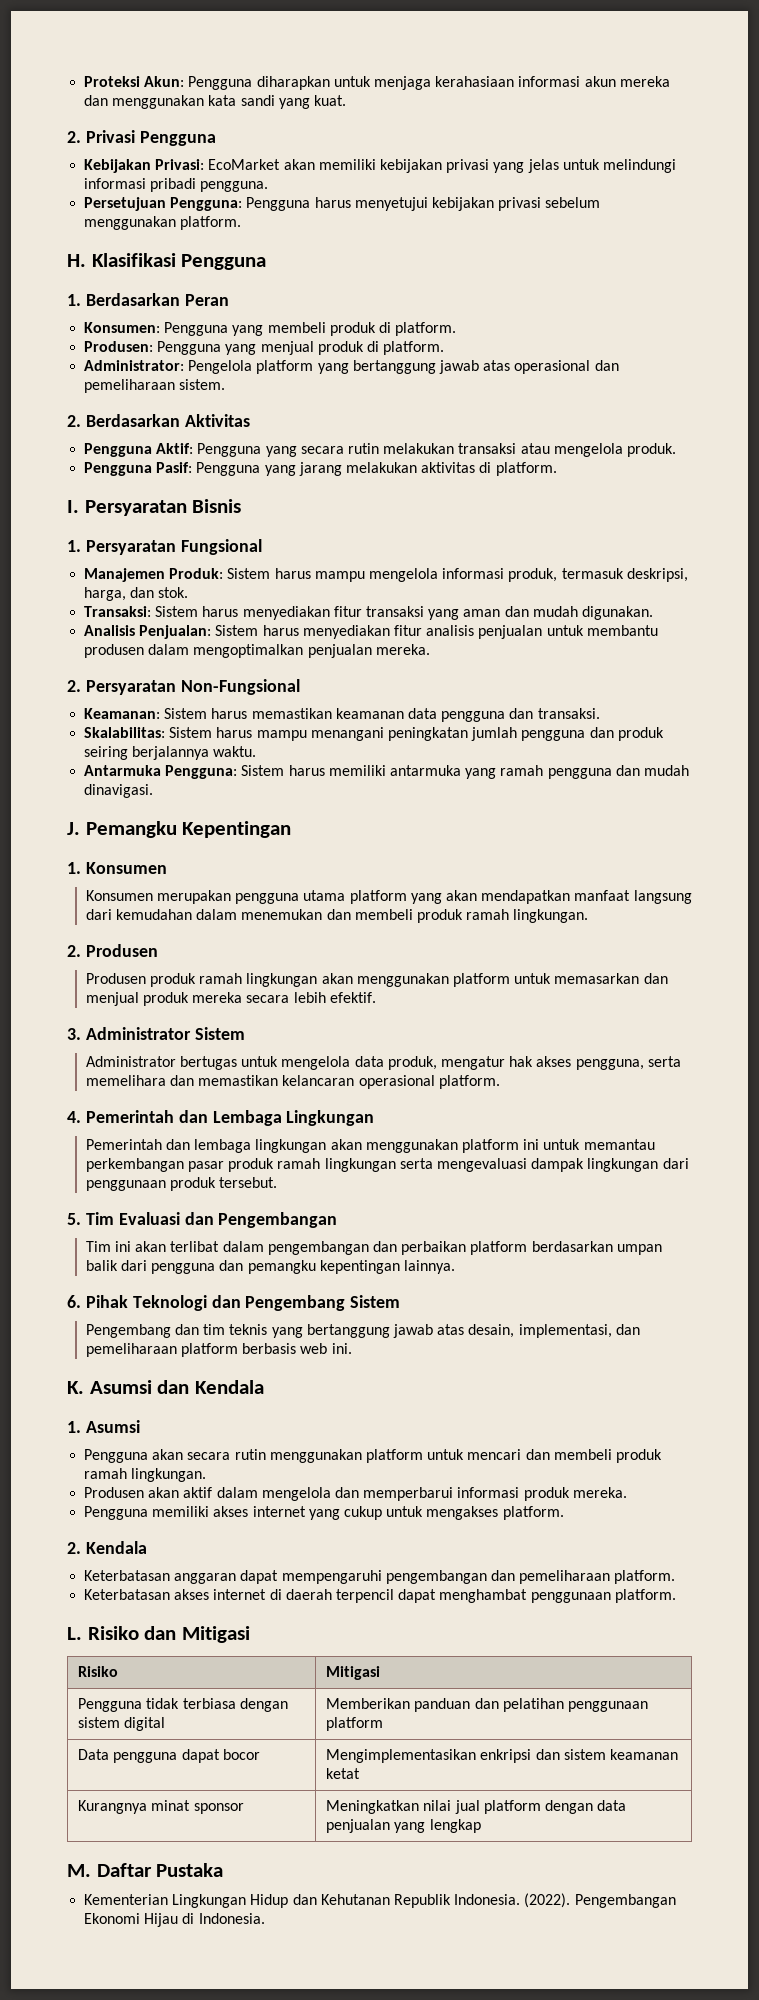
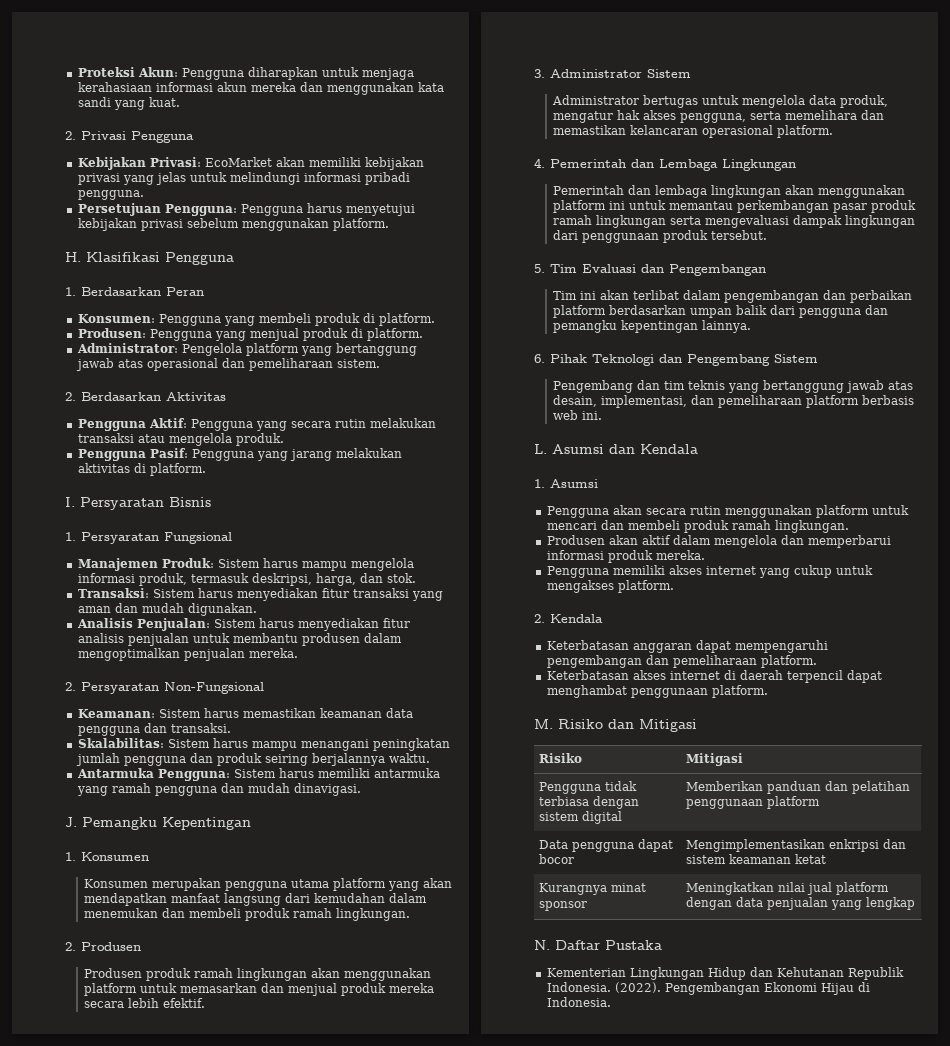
- K. Asumsi dan Kendala
+ L. Asumsi dan Kendala
- L. Risiko dan Mitigasi
+ M. Risiko dan Mitigasi
- M. Daftar Pustaka
+ N. Daftar Pustaka

